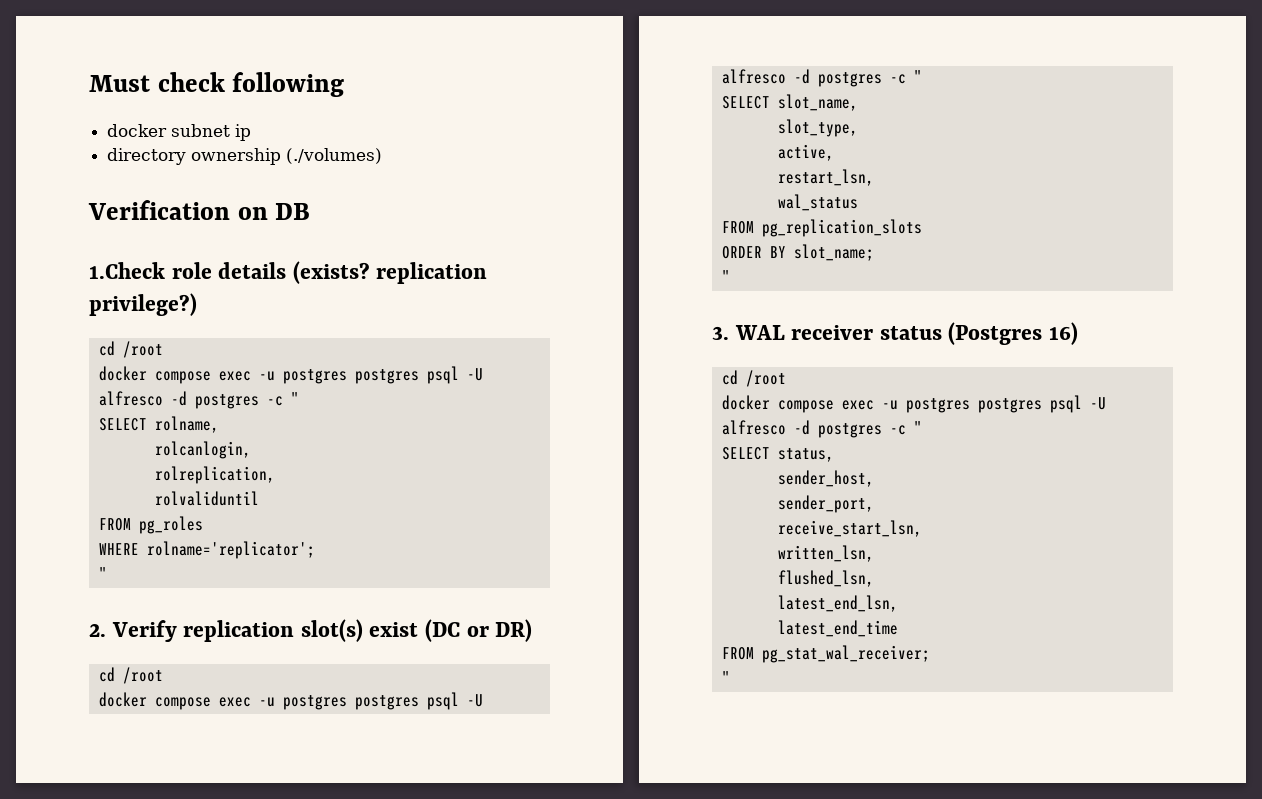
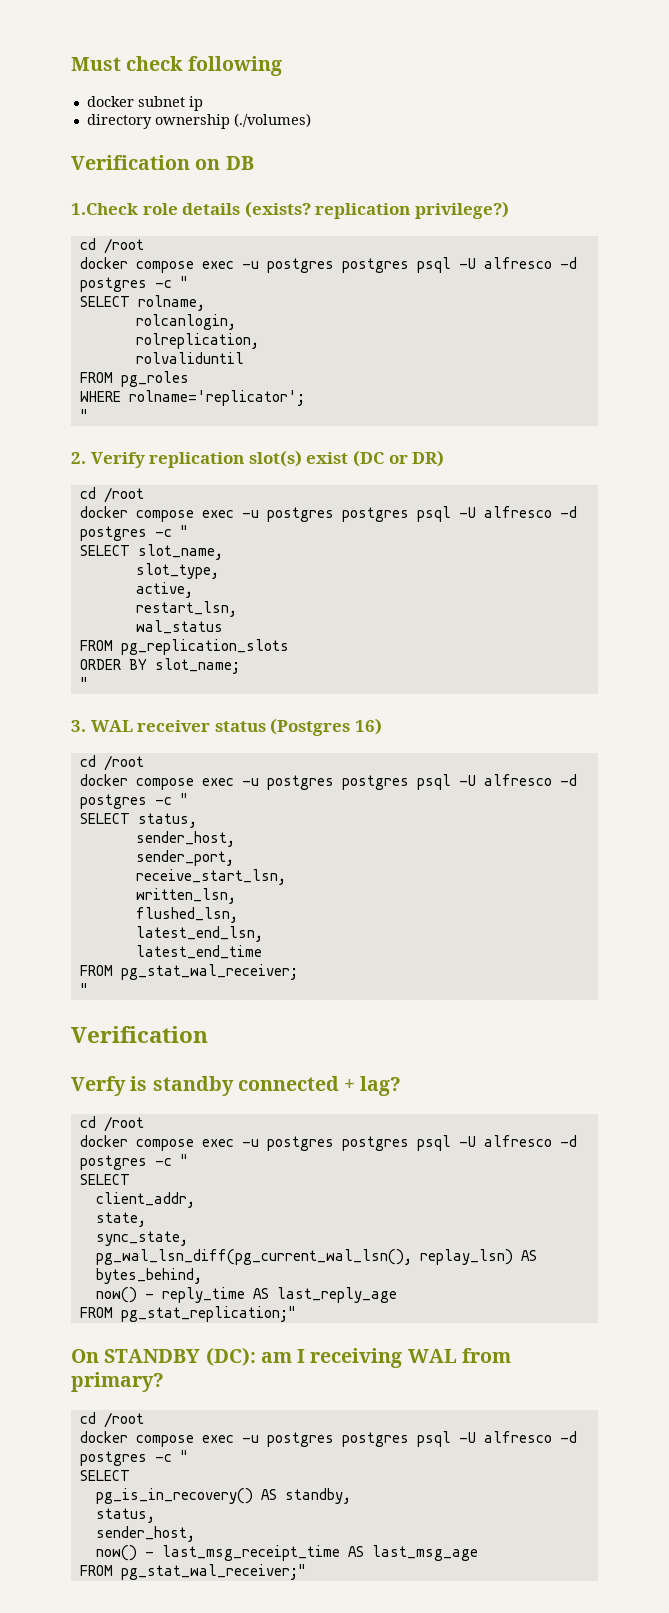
  FROM pg_stat_wal_receiver;
  "
+ Verification
+ Verfy is standby connected + lag?
+ cd /root
+ docker compose exec -u postgres postgres psql -U alfresco -d postgres -c "
+ SELECT
+ client_addr,
+ state,
+ sync_state,
+ pg_wal_lsn_diff(pg_current_wal_lsn(), replay_lsn) AS bytes_behind,
+ now() - reply_time AS last_reply_age
+ FROM pg_stat_replication;"
+ On STANDBY (DC): am I receiving WAL from primary?
+ cd /root
+ docker compose exec -u postgres postgres psql -U alfresco -d postgres -c "
+ SELECT
+ pg_is_in_recovery() AS standby,
+ status,
+ sender_host,
+ now() - last_msg_receipt_time AS last_msg_age
+ FROM pg_stat_wal_receiver;"

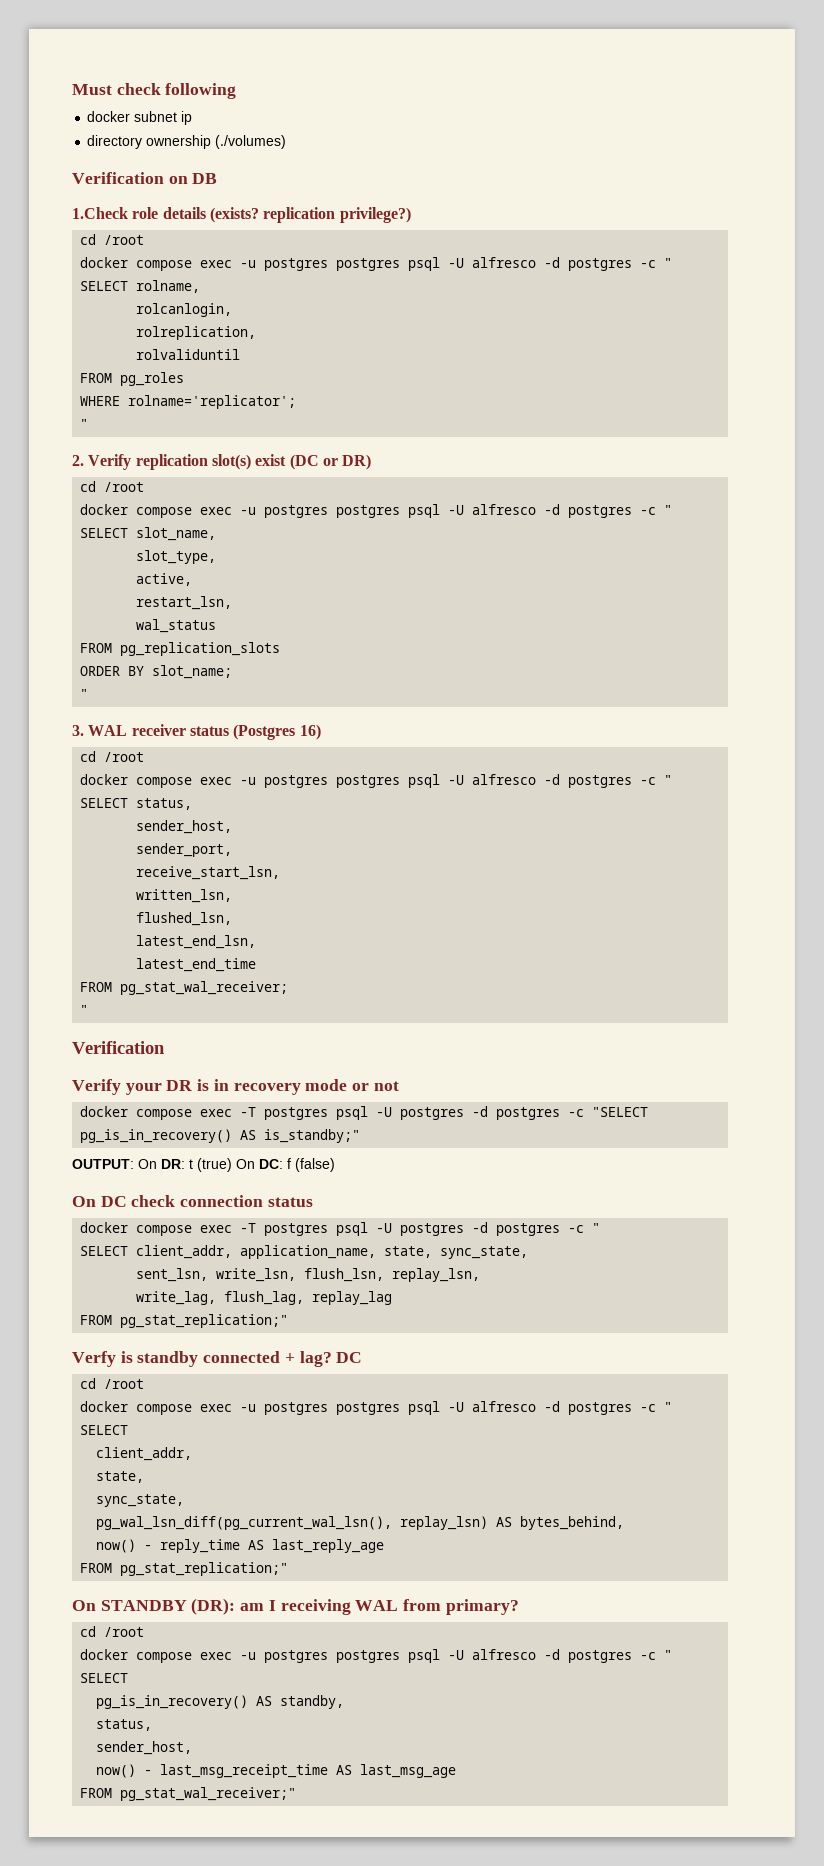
+ Verify your DR is in recovery mode or not
+ docker compose exec -T postgres psql -U postgres -d postgres -c "SELECT pg_is_in_recovery() AS is_standby;"
+ OUTPUT: On DR: t (true) On DC: f (false)
+ On DC check connection status
+ docker compose exec -T postgres psql -U postgres -d postgres -c "
+ SELECT client_addr, application_name, state, sync_state,
+ sent_lsn, write_lsn, flush_lsn, replay_lsn,
+ write_lag, flush_lag, replay_lag
+ FROM pg_stat_replication;"
- Verfy is standby connected + lag?
+ Verfy is standby connected + lag? DC
- On STANDBY (DC): am I receiving WAL from primary?
+ On STANDBY (DR): am I receiving WAL from primary?

